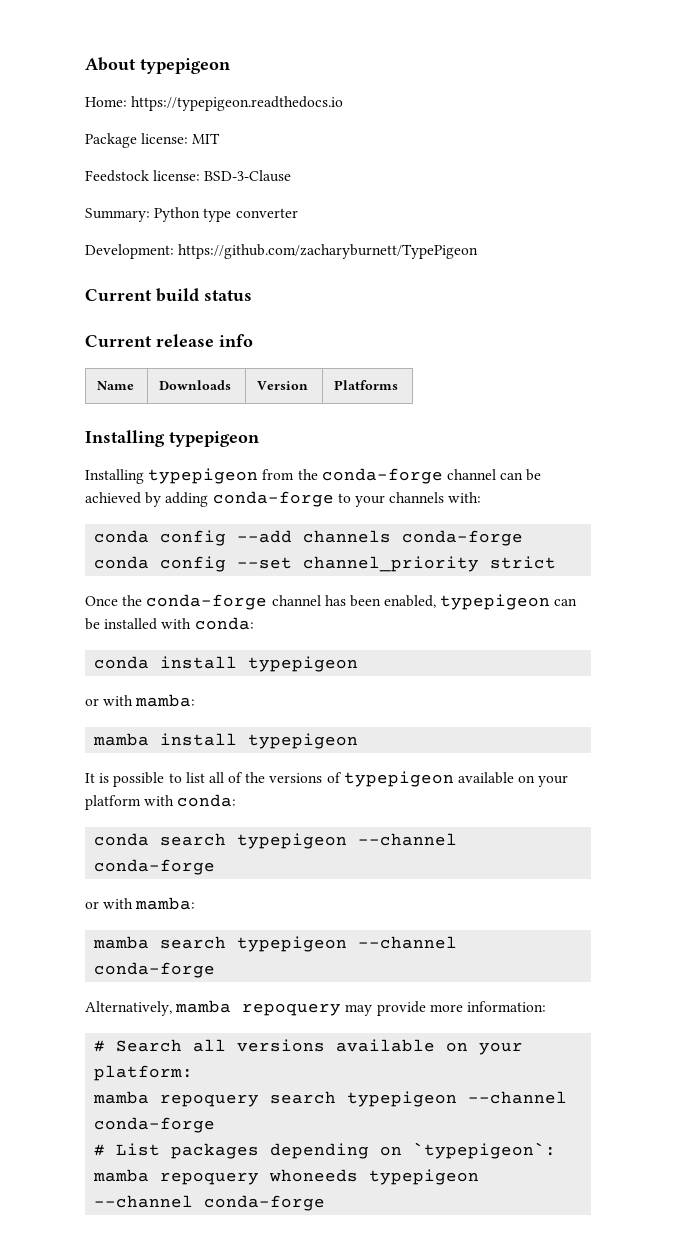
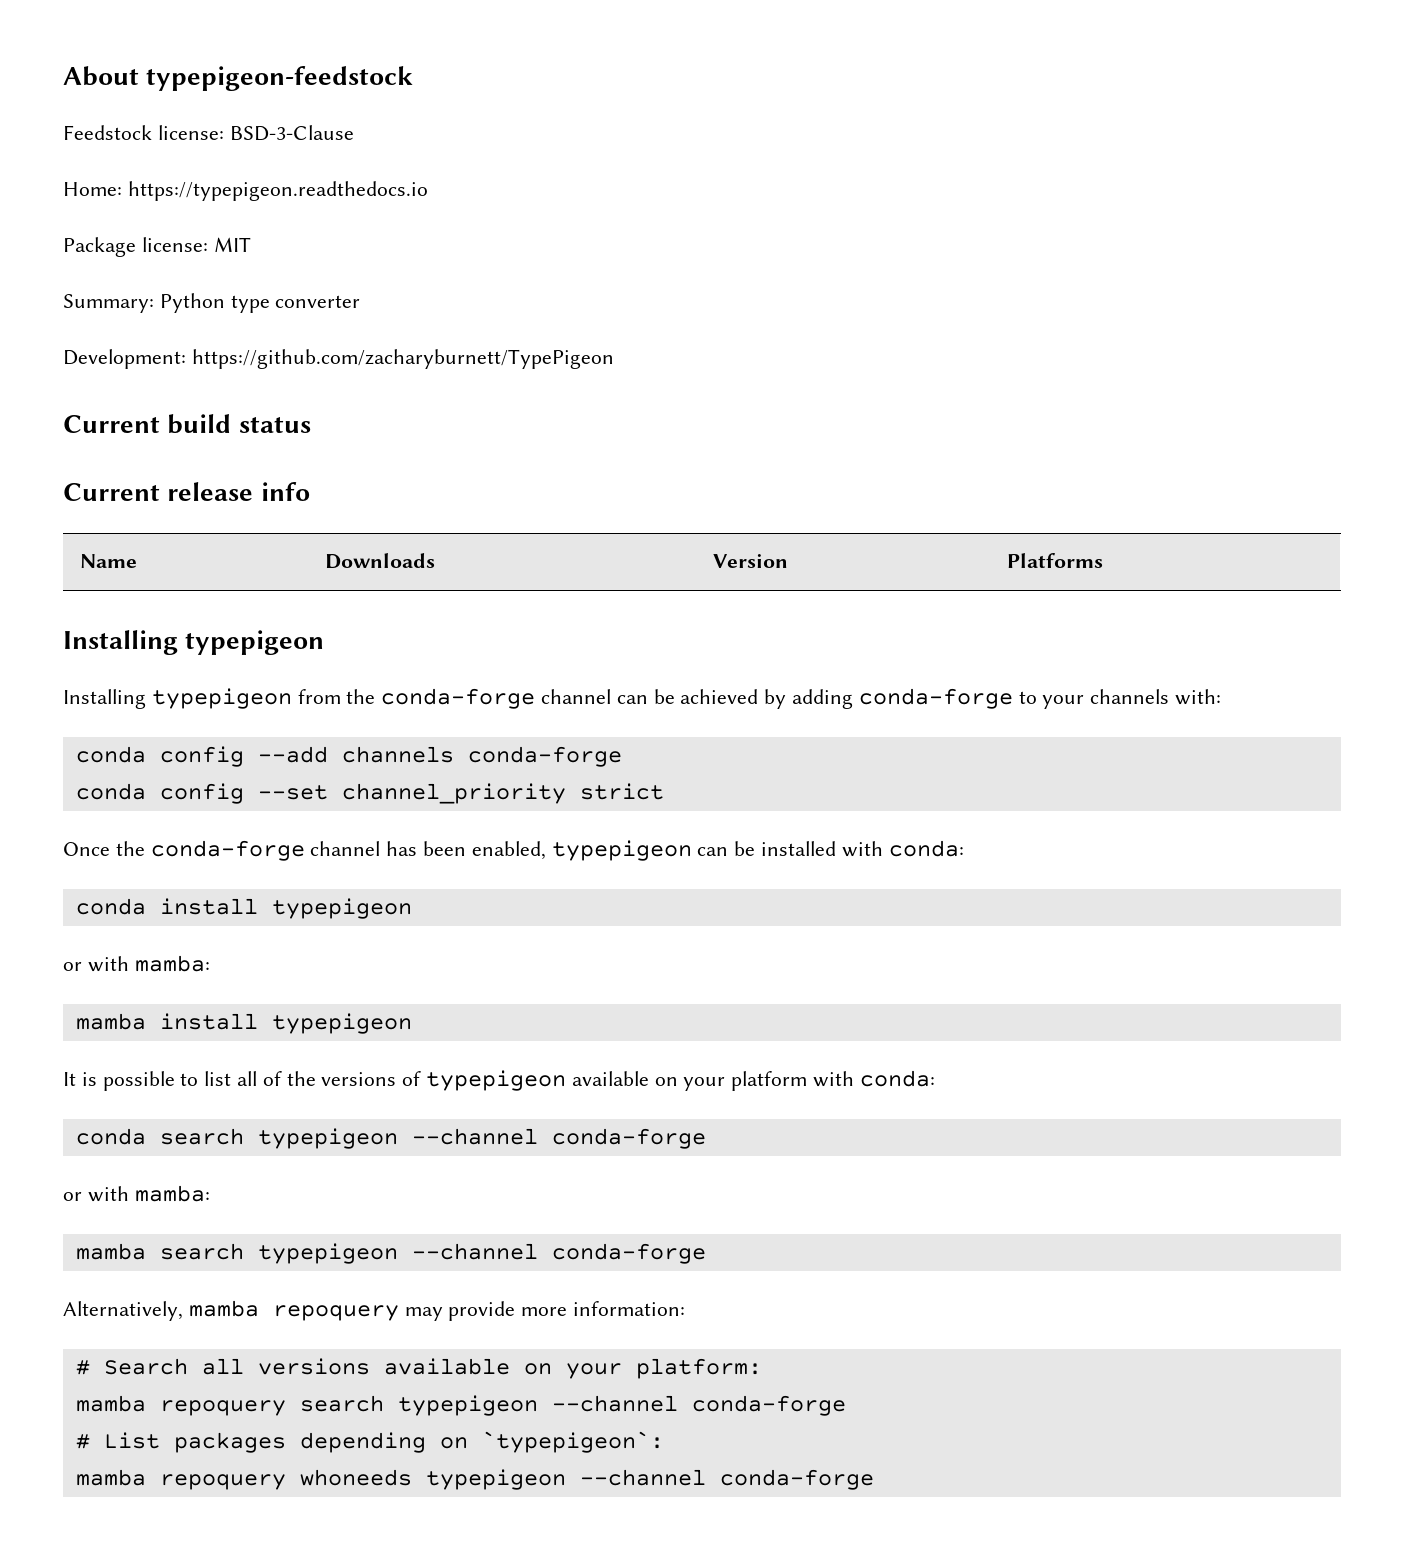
- About typepigeon
+ About typepigeon-feedstock
+ Feedstock license: BSD-3-Clause
- Feedstock license: BSD-3-Clause

